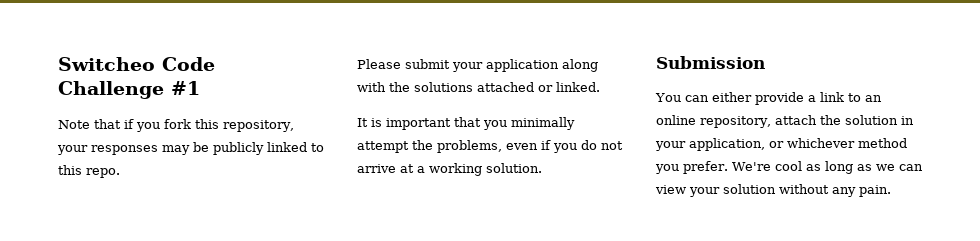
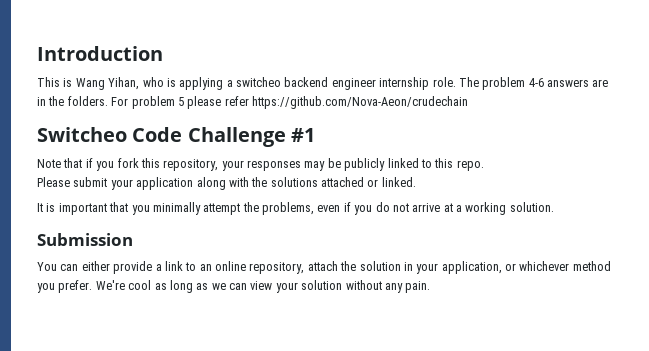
+ Introduction
+ This is Wang Yihan, who is applying a switcheo backend engineer internship role. The problem 4-6 answers are in the folders. For problem 5 please refer https://github.com/Nova-Aeon/crudechain

